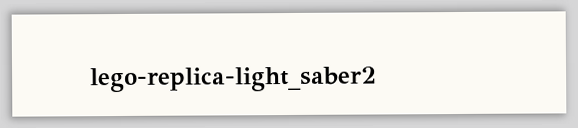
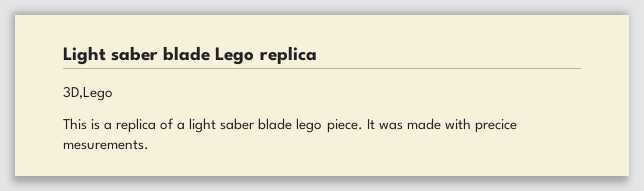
- lego-replica-light_saber2
+ Light saber blade Lego replica
+ 3D,Lego
+ This is a replica of a light saber blade lego piece. It was made with precice mesurements.

